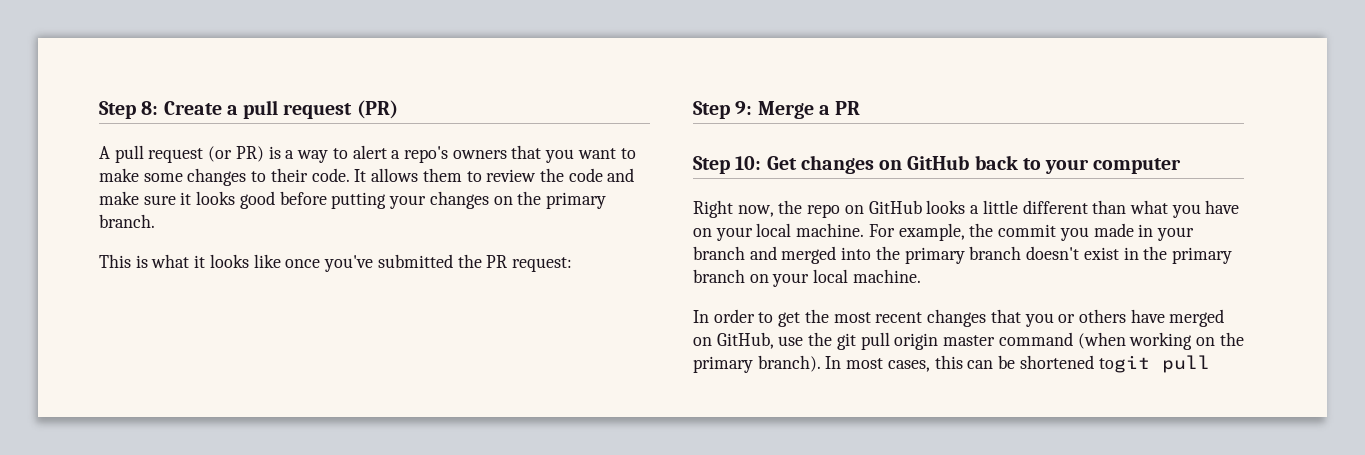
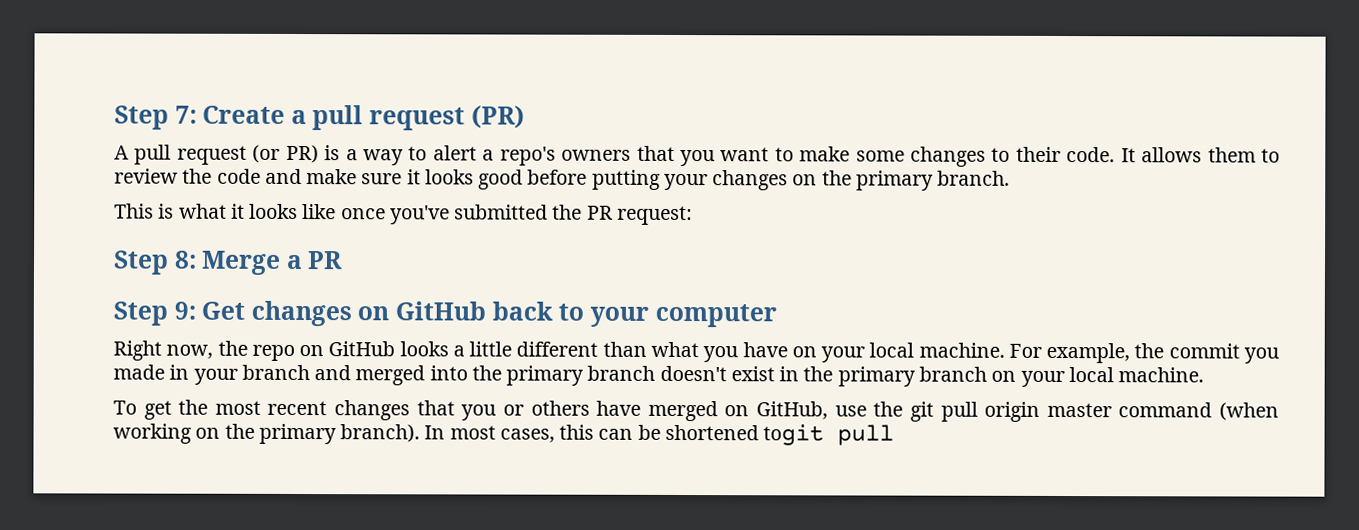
- Step 8: Create a pull request (PR)
+ Step 7: Create a pull request (PR)
- Step 9: Merge a PR
+ Step 8: Merge a PR
- Step 10: Get changes on GitHub back to your computer
+ Step 9: Get changes on GitHub back to your computer
- In order to get the most recent changes that you or others have merged on GitHub, use the git pull origin master command (when working on the primary branch).
+ To get the most recent changes that you or others have merged on GitHub, use the git pull origin master command (when working on the primary branch).

